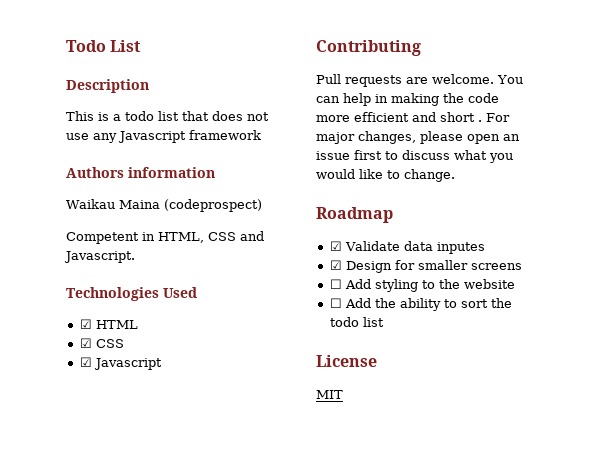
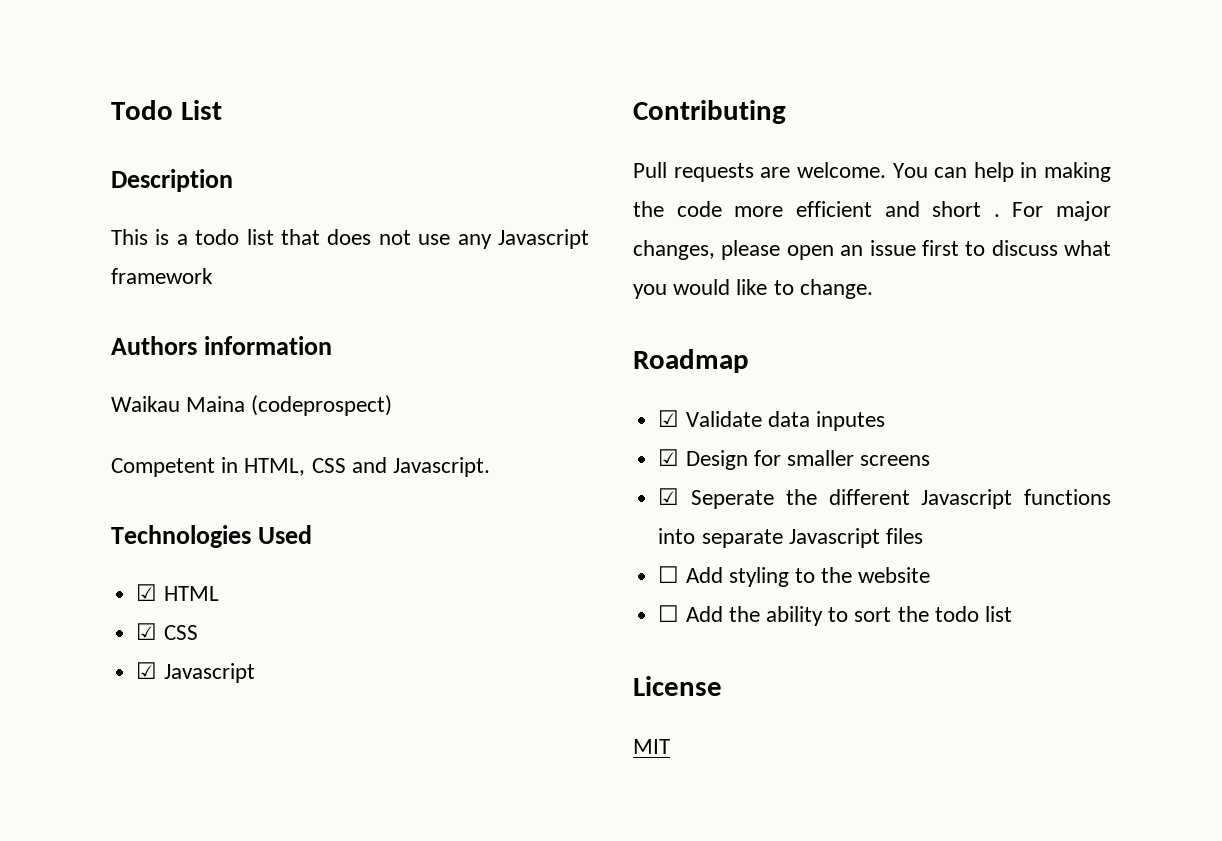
+ ☑ Seperate the different Javascript functions into separate Javascript files

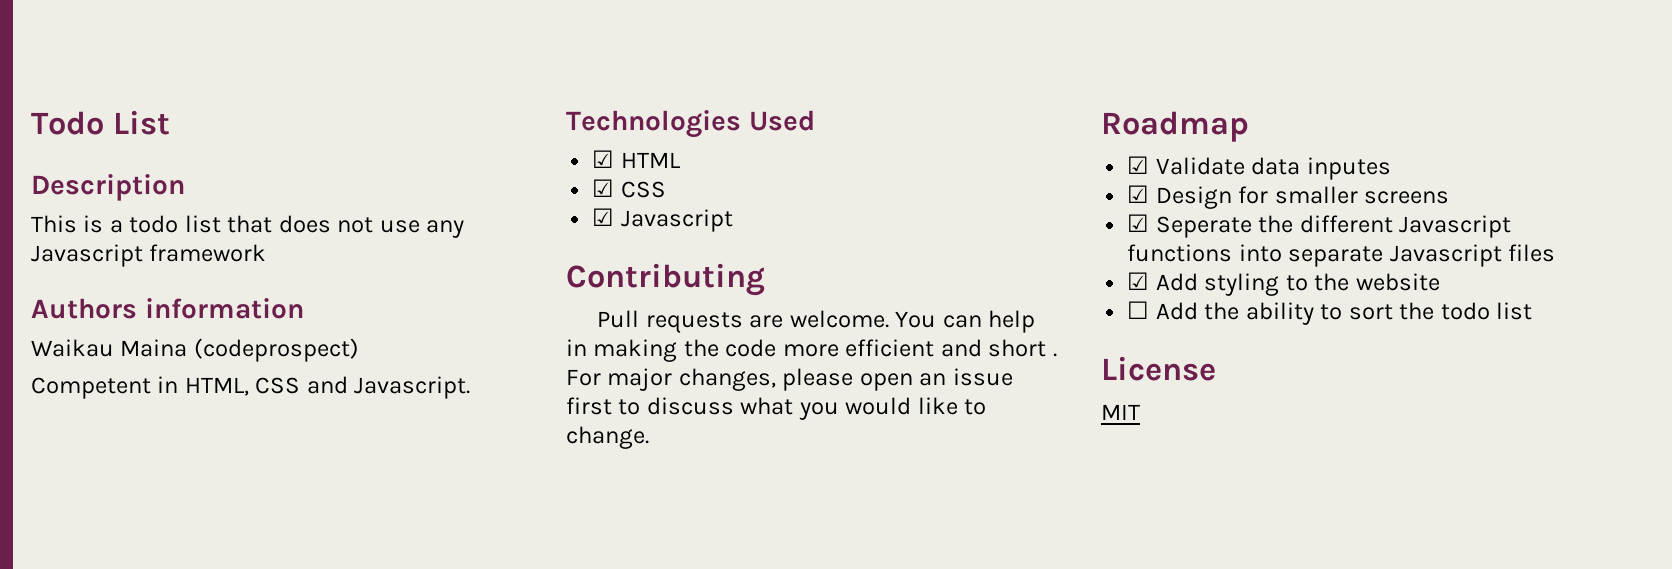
- ☐ Add styling to the website
+ ☑ Add styling to the website

